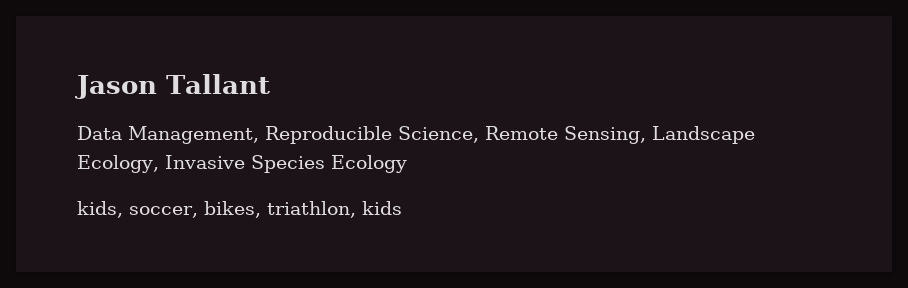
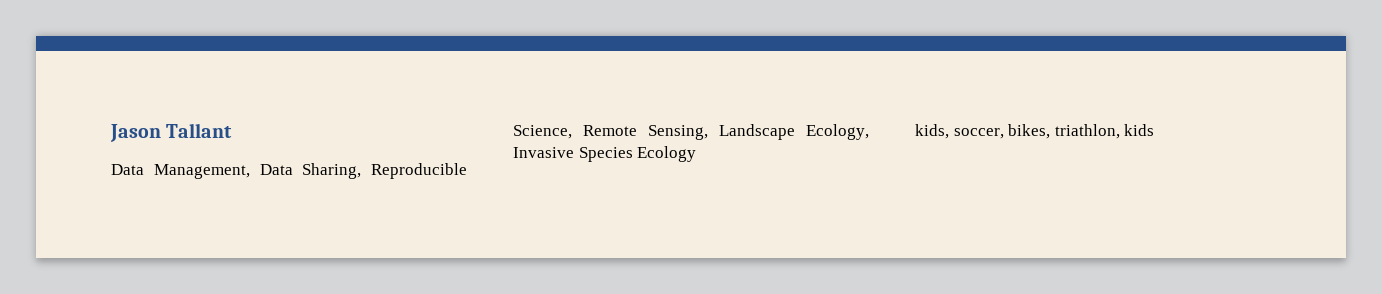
- Data Management, Reproducible Science, Remote Sensing, Landscape Ecology, Invasive Species Ecology
+ Data Management, Data Sharing, Reproducible Science, Remote Sensing, Landscape Ecology, Invasive Species Ecology

